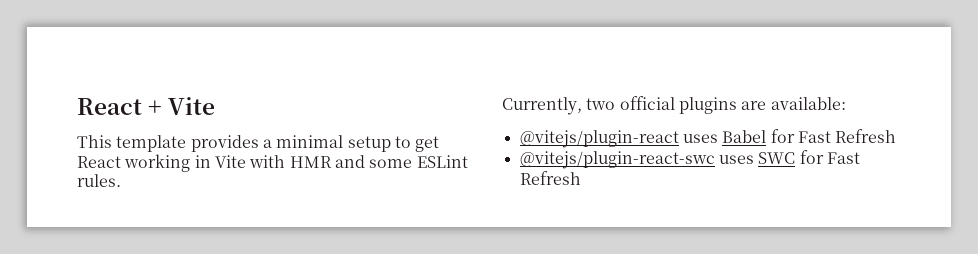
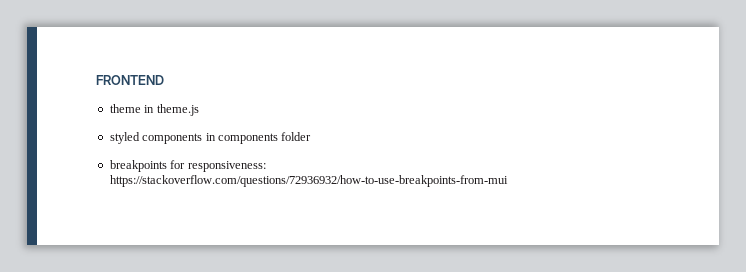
- React + Vite
- This template provides a minimal setup to get React working in Vite with HMR and some ESLint rules.
- Currently, two official plugins are available:
- @vitejs/plugin-react uses Babel for Fast Refresh
- @vitejs/plugin-react-swc uses SWC for Fast Refresh
+ FRONTEND
+ theme in theme.js
+ styled components in components folder
+ breakpoints for responsiveness: https://stackoverflow.com/questions/72936932/how-to-use-breakpoints-from-mui

